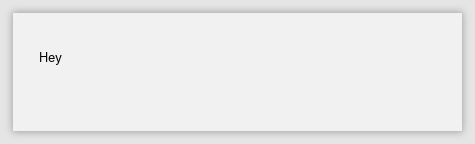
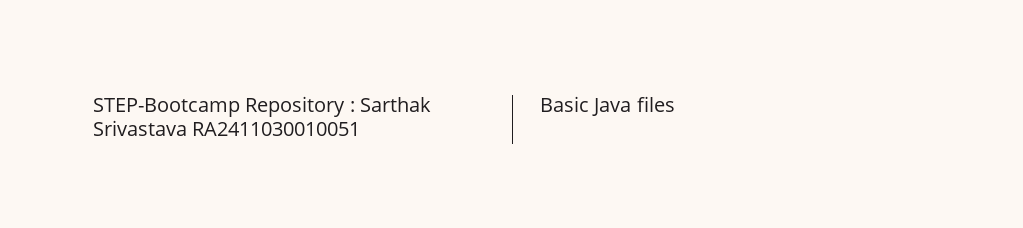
- Hey
+ STEP-Bootcamp Repository : Sarthak Srivastava RA2411030010051
+ Basic Java files

